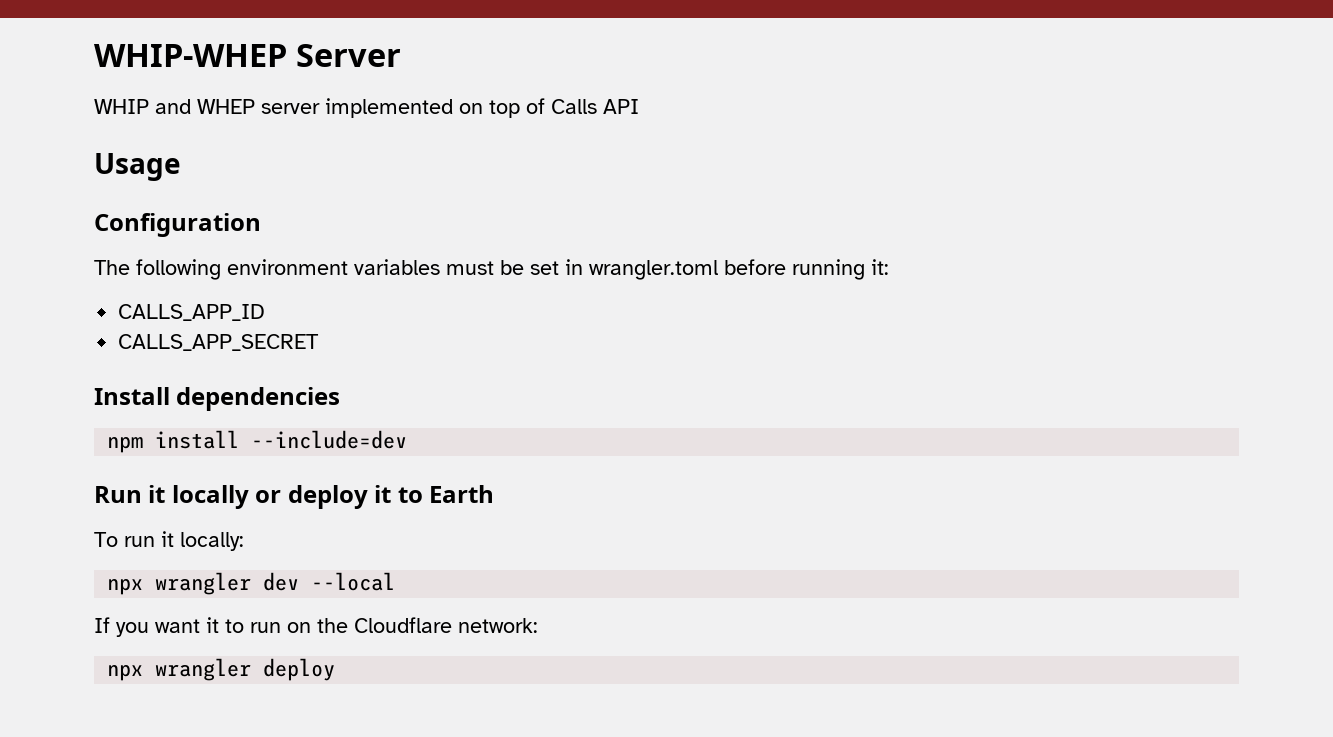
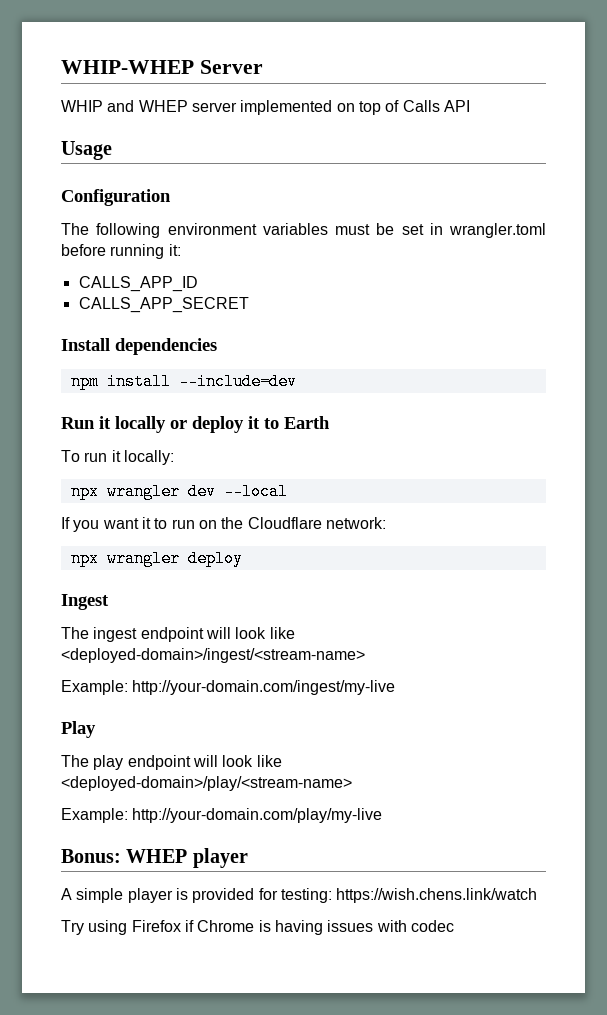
+ Ingest
+ The ingest endpoint will look like <deployed-domain>/ingest/<stream-name>
+ Example: http://your-domain.com/ingest/my-live
+ Play
+ The play endpoint will look like <deployed-domain>/play/<stream-name>
+ Example: http://your-domain.com/play/my-live
+ Bonus: WHEP player
+ A simple player is provided for testing: https://wish.chens.link/watch
+ Try using Firefox if Chrome is having issues with codec

